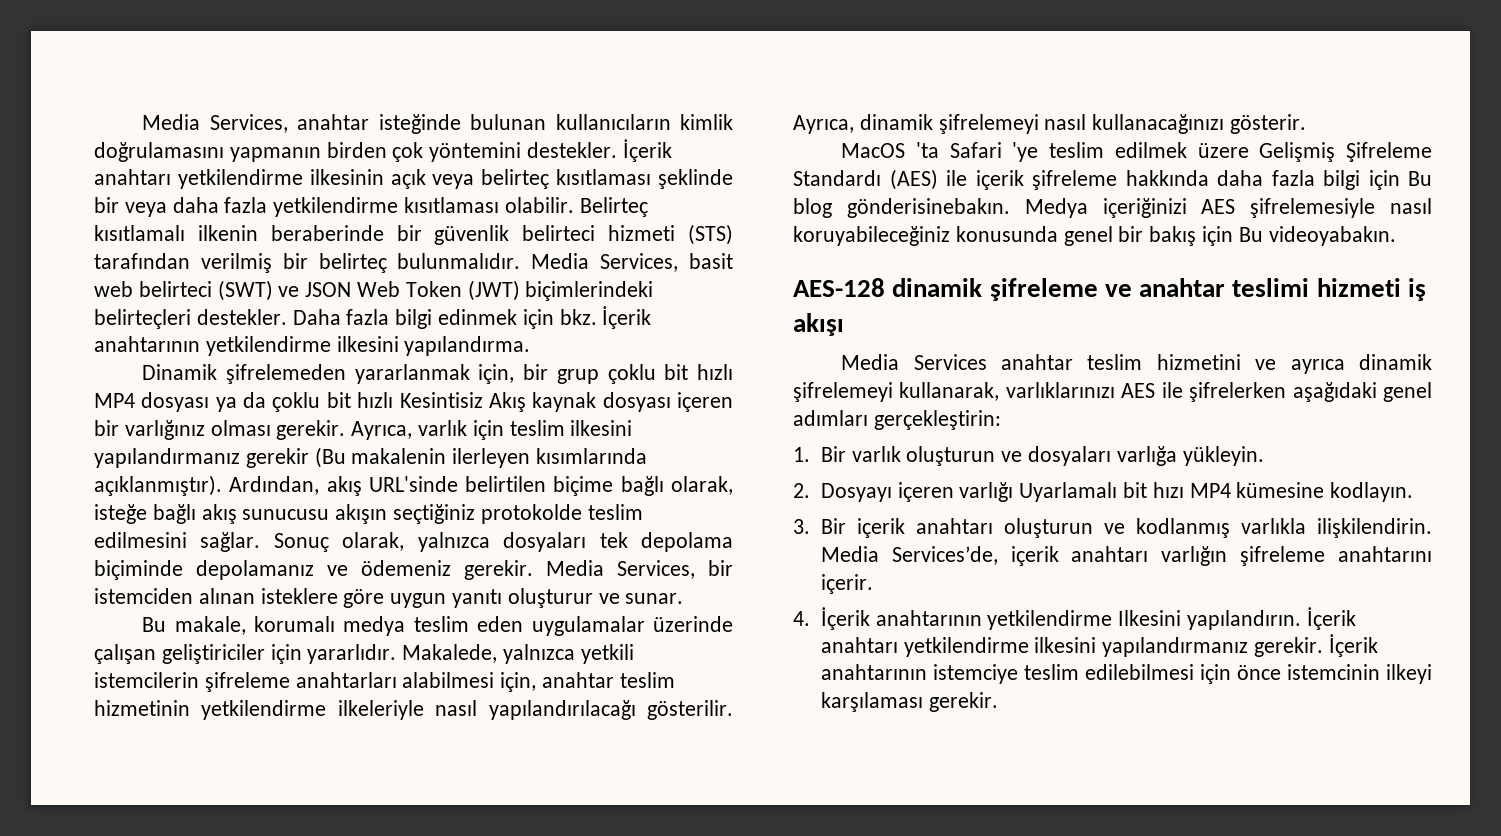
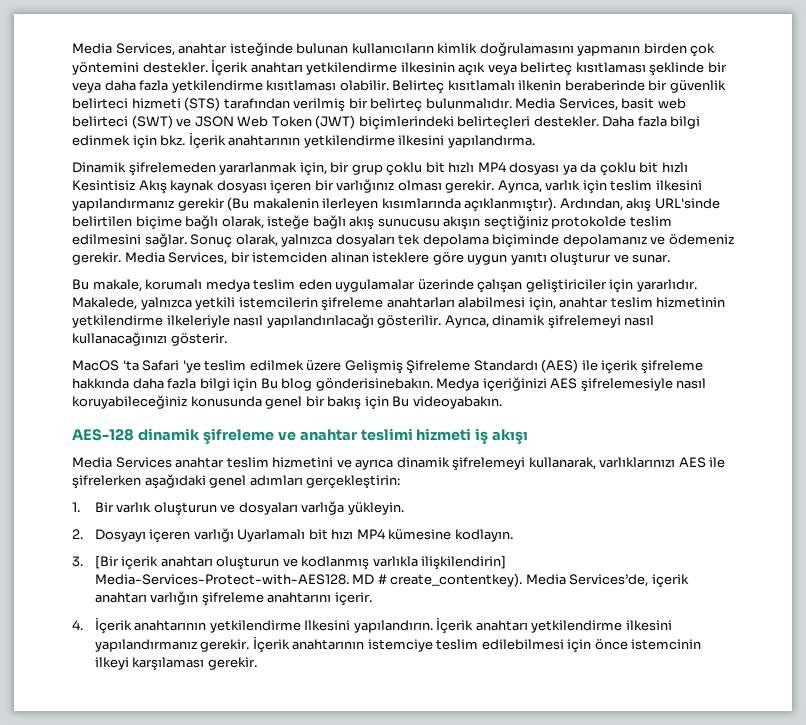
- 3. Bir içerik anahtarı oluşturun ve kodlanmış varlıkla ilişkilendirin.
+ 3. [Bir içerik anahtarı oluşturun ve kodlanmış varlıkla ilişkilendirin] Media-Services-Protect-with-AES128. MD # create_contentkey).

